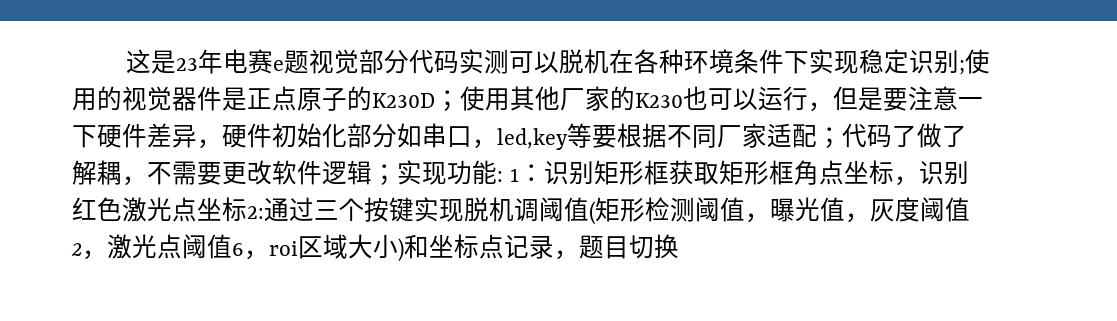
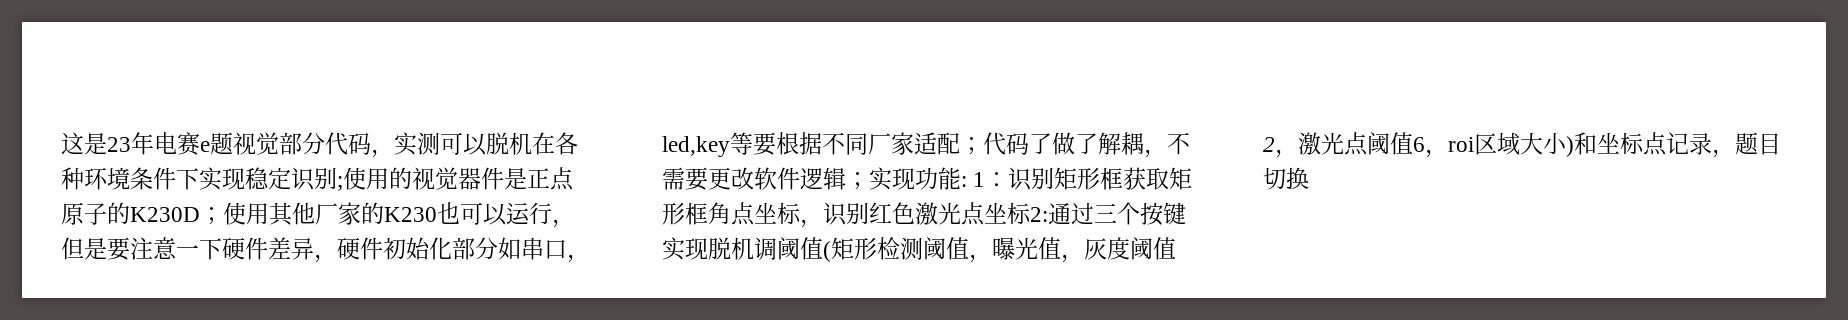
- 这是23年电赛e题视觉部分代码实测可以脱机在各种环境条件下实现稳定识别;
+ 这是23年电赛e题视觉部分代码，实测可以脱机在各种环境条件下实现稳定识别;

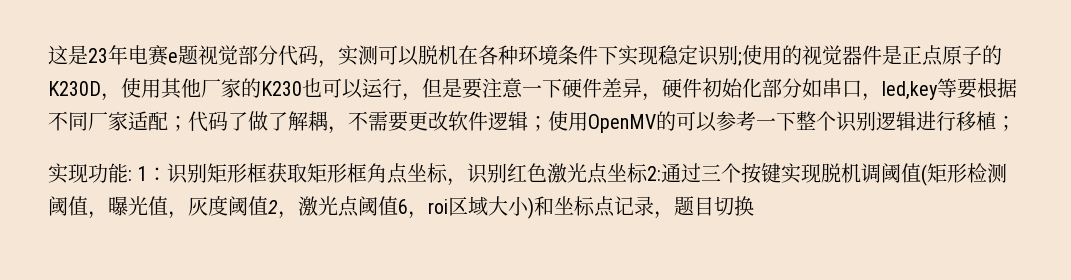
- 使用的视觉器件是正点原子的K230D；使用其他厂家的K230也可以运行，但是要注意一下硬件差异，硬件初始化部分如串口，led,key等要根据不同厂家适配；
+ 使用的视觉器件是正点原子的K230D，使用其他厂家的K230也可以运行，但是要注意一下硬件差异，硬件初始化部分如串口，led,key等要根据不同厂家适配；
- 代码了做了解耦，不需要更改软件逻辑；实现功能:
+ 代码了做了解耦，不需要更改软件逻辑；使用OpenMV的可以参考一下整个识别逻辑进行移植；
+ 实现功能:

